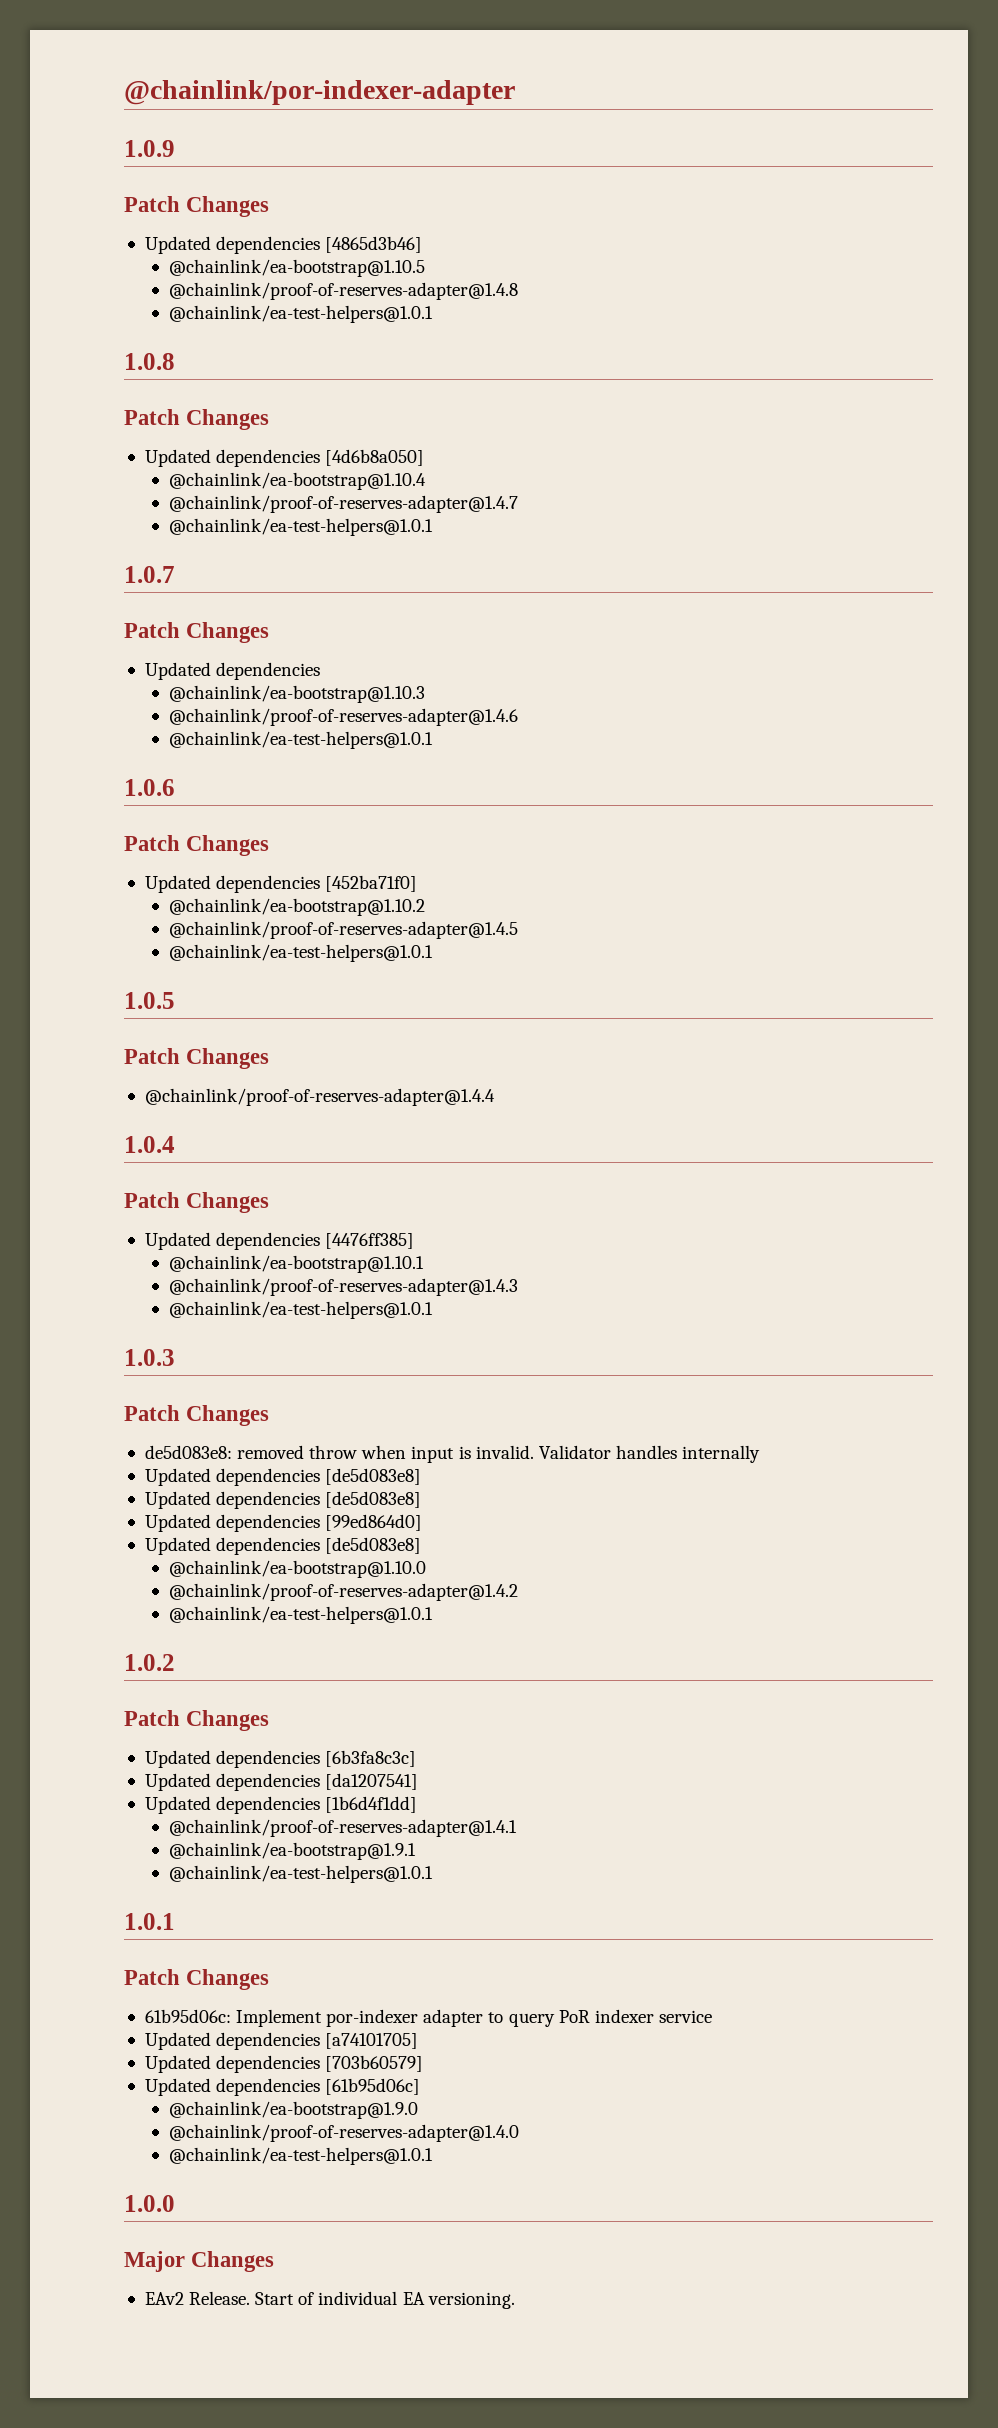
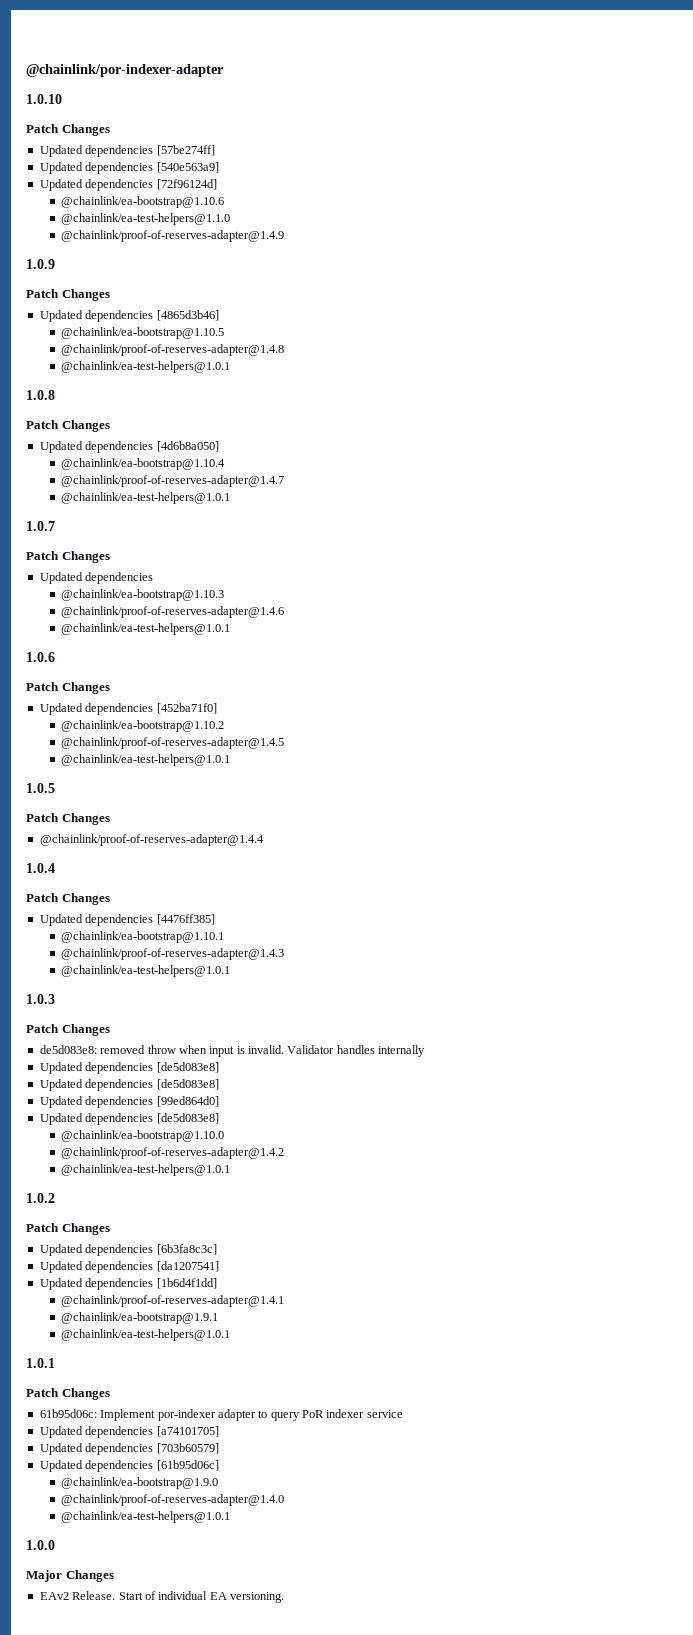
+ 1.0.10
+ Patch Changes
+ Updated dependencies [57be274ff]
+ Updated dependencies [540e563a9]
+ Updated dependencies [72f96124d]
+ @chainlink/ea-bootstrap@1.10.6
+ @chainlink/ea-test-helpers@1.1.0
+ @chainlink/proof-of-reserves-adapter@1.4.9

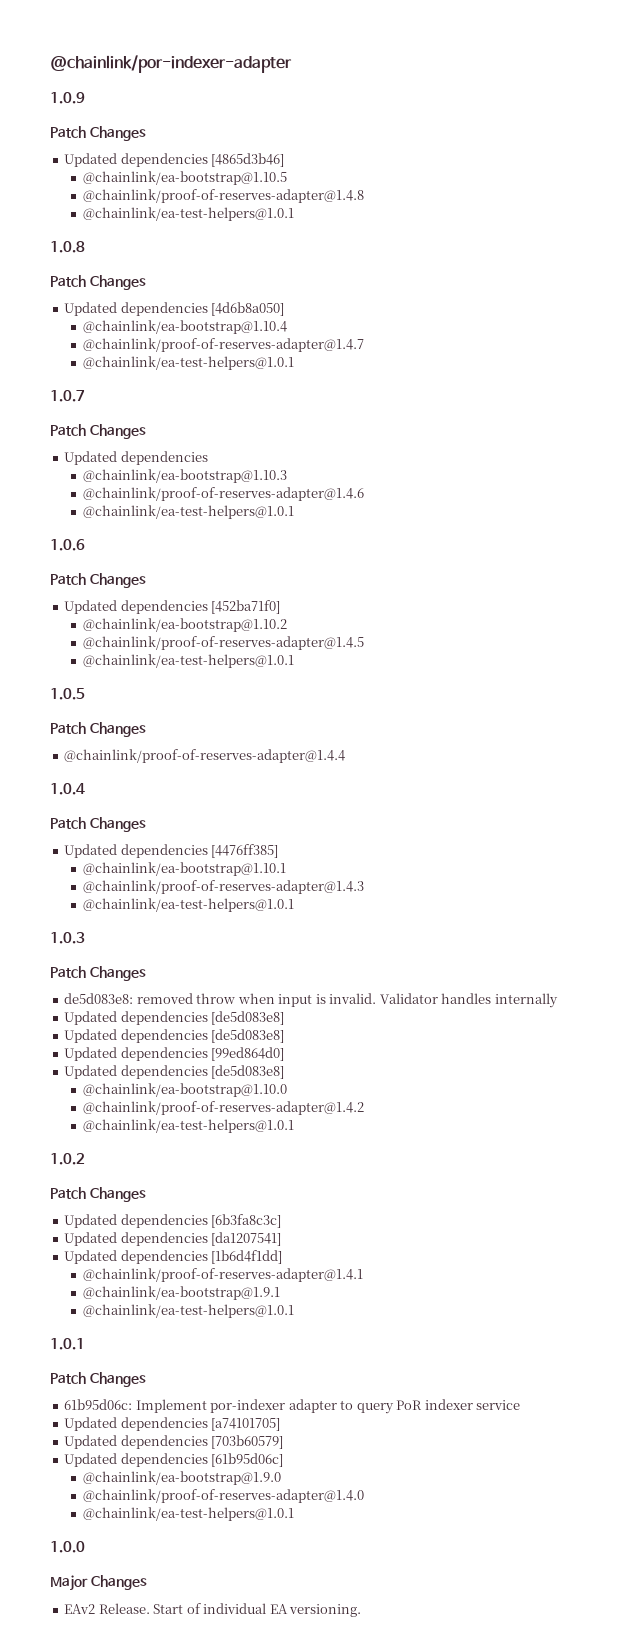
- 1.0.10
- Patch Changes
- Updated dependencies [57be274ff]
- Updated dependencies [540e563a9]
- Updated dependencies [72f96124d]
- @chainlink/ea-bootstrap@1.10.6
- @chainlink/ea-test-helpers@1.1.0
- @chainlink/proof-of-reserves-adapter@1.4.9

